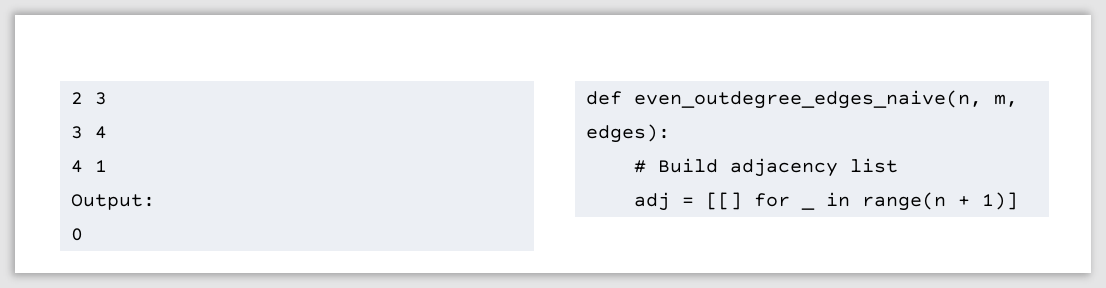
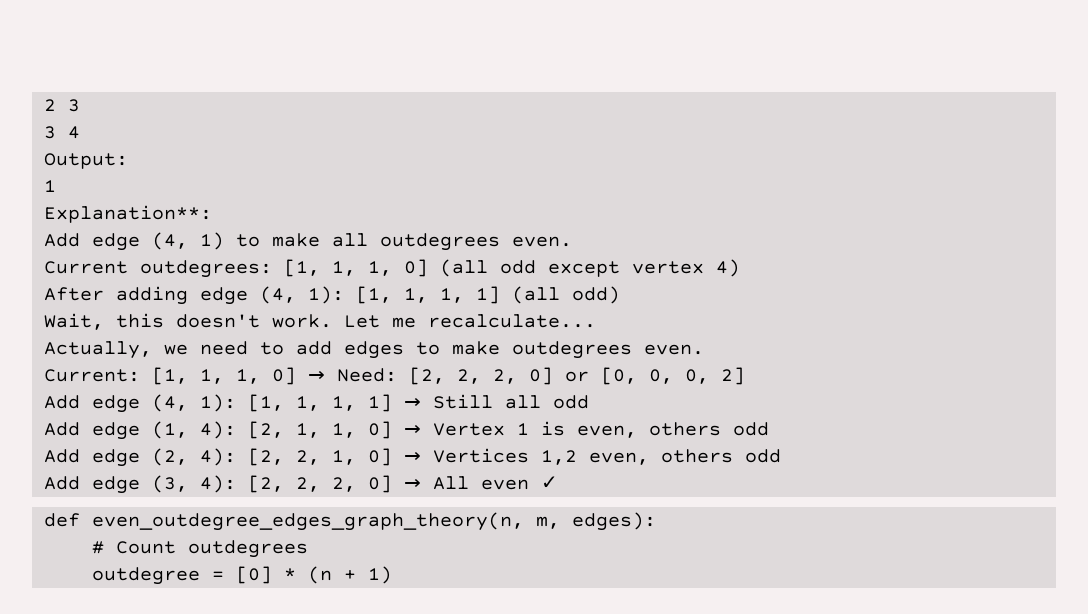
- 4 1
+ Output:
+ 1
- Output:
- 0
+ Explanation**:
+ Add edge (4, 1) to make all outdegrees even.
+ Current outdegrees: [1, 1, 1, 0] (all odd except vertex 4)
+ After adding edge (4, 1): [1, 1, 1, 1] (all odd)
+ Wait, this doesn't work. Let me recalculate...
+ Actually, we need to add edges to make outdegrees even.
+ Current: [1, 1, 1, 0] → Need: [2, 2, 2, 0] or [0, 0, 0, 2]
+ Add edge (4, 1): [1, 1, 1, 1] → Still all odd
+ Add edge (1, 4): [2, 1, 1, 0] → Vertex 1 is even, others odd
+ Add edge (2, 4): [2, 2, 1, 0] → Vertices 1,2 even, others odd
+ Add edge (3, 4): [2, 2, 2, 0] → All even ✓
- def even_outdegree_edges_naive(n, m, edges):
+ def even_outdegree_edges_graph_theory(n, m, edges):
- # Build adjacency list
- adj = [[] for _ in range(n + 1)]
+ # Count outdegrees
+ outdegree = [0] * (n + 1)

